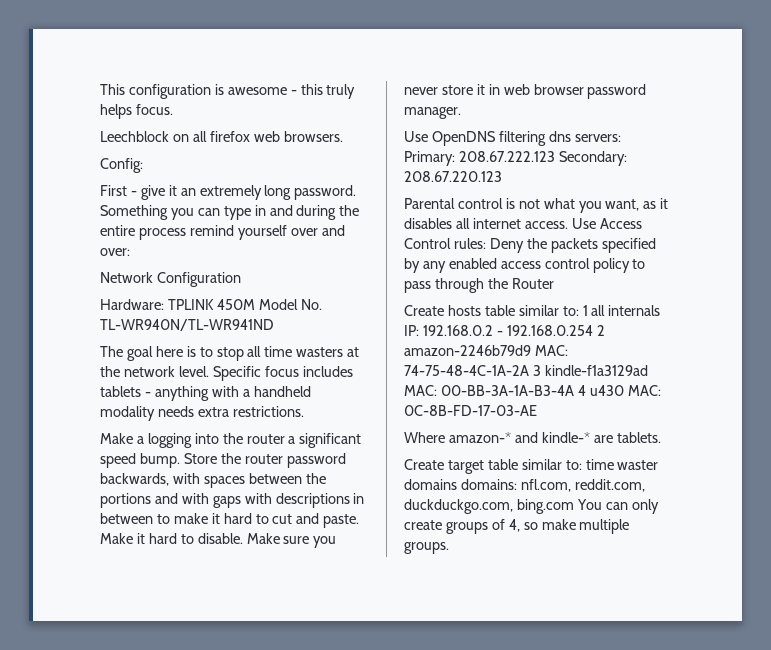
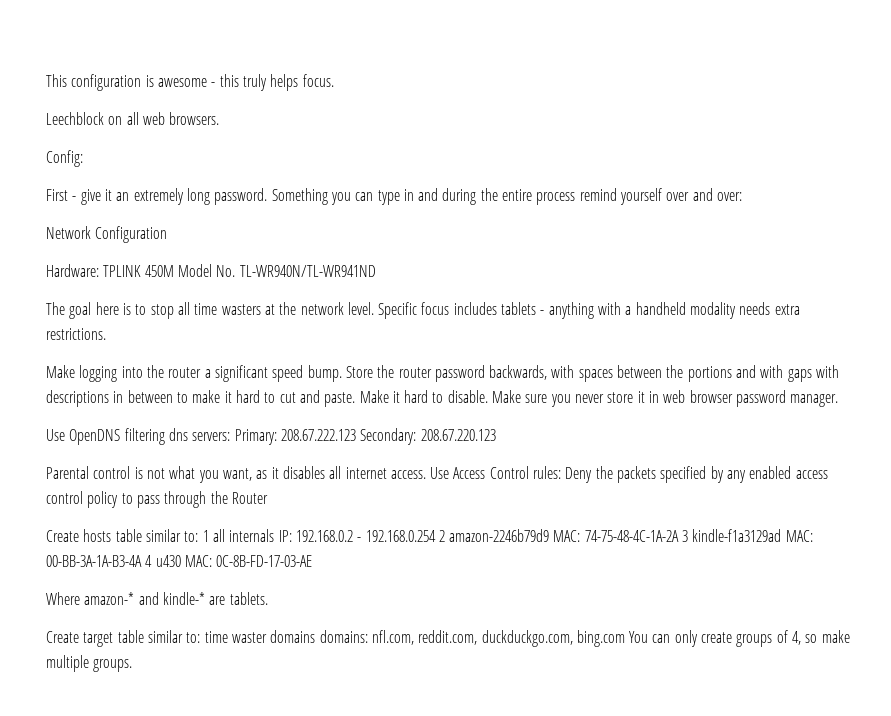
- Leechblock on all firefox web browsers.
+ Leechblock on all web browsers.
- Make a logging into the router a significant speed bump.
+ Make logging into the router a significant speed bump.

